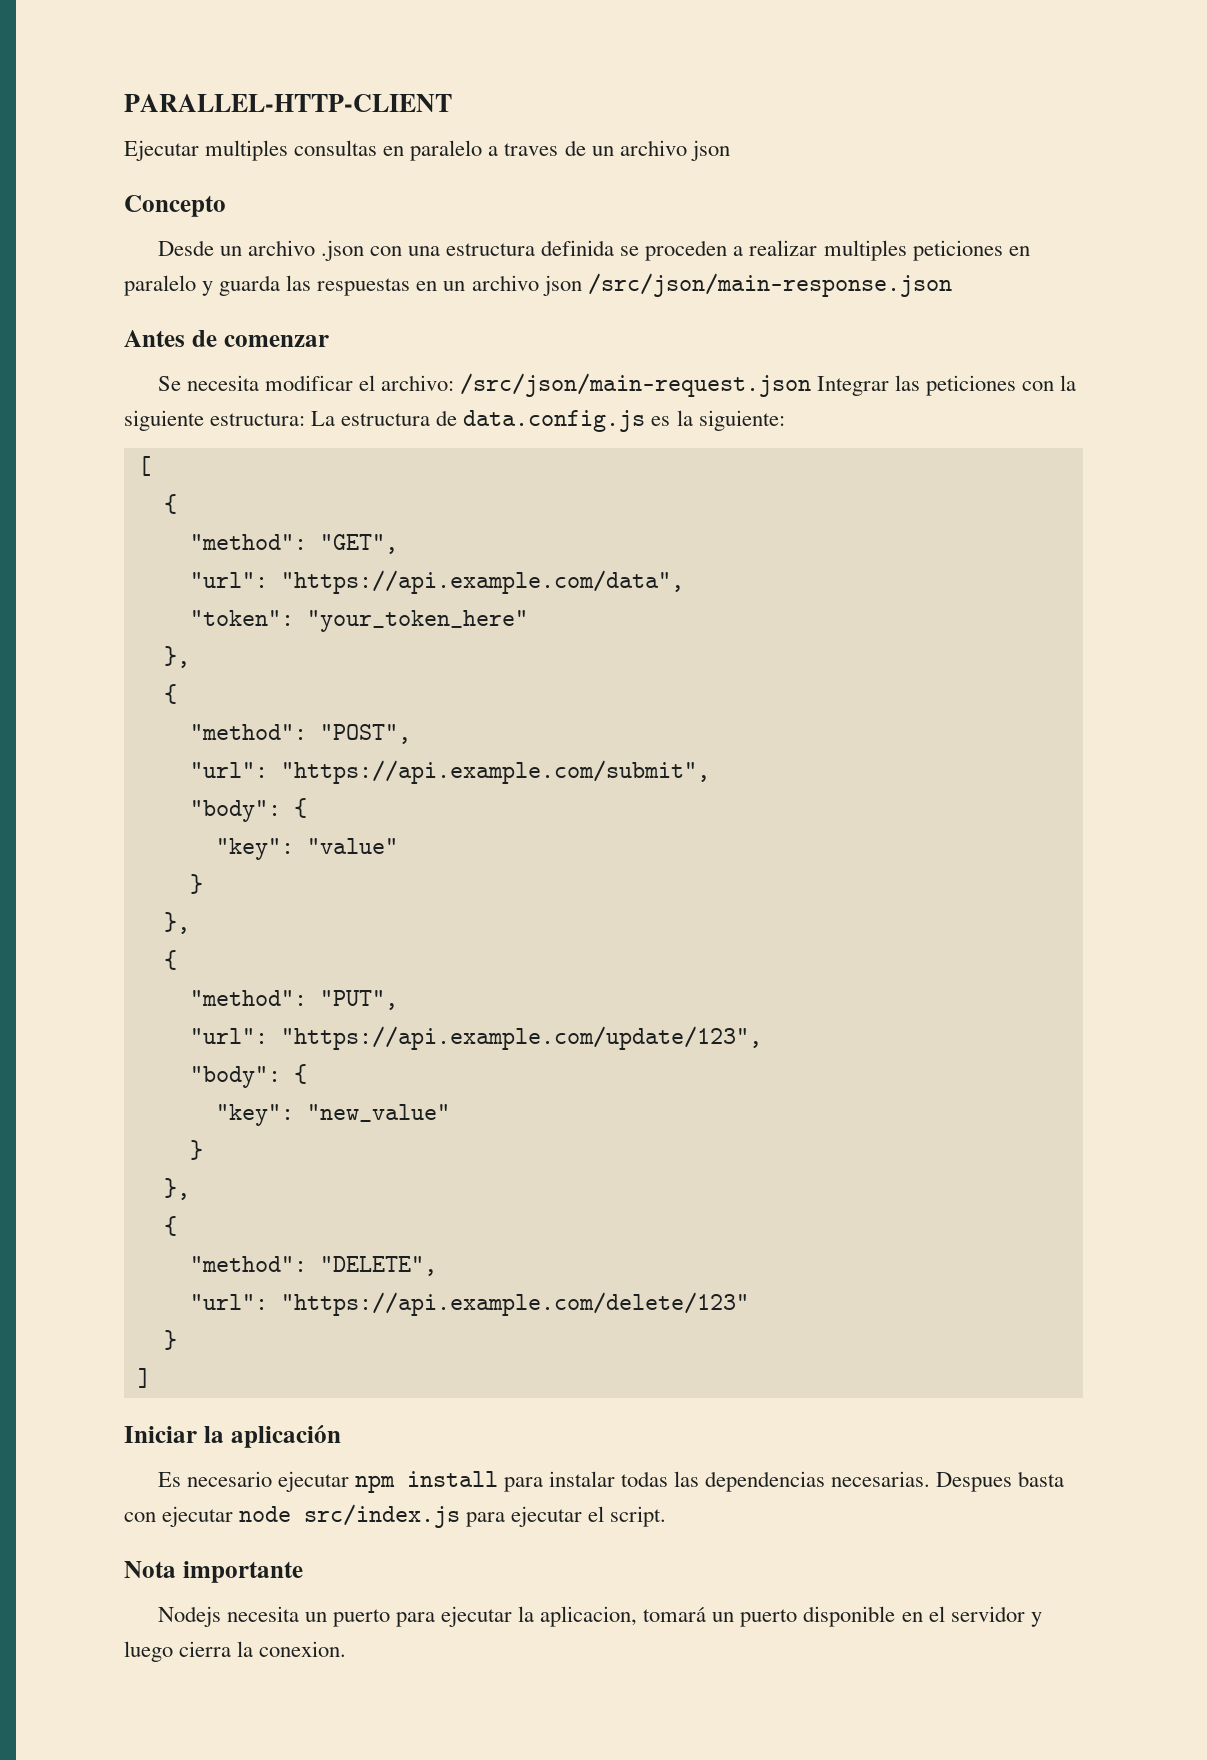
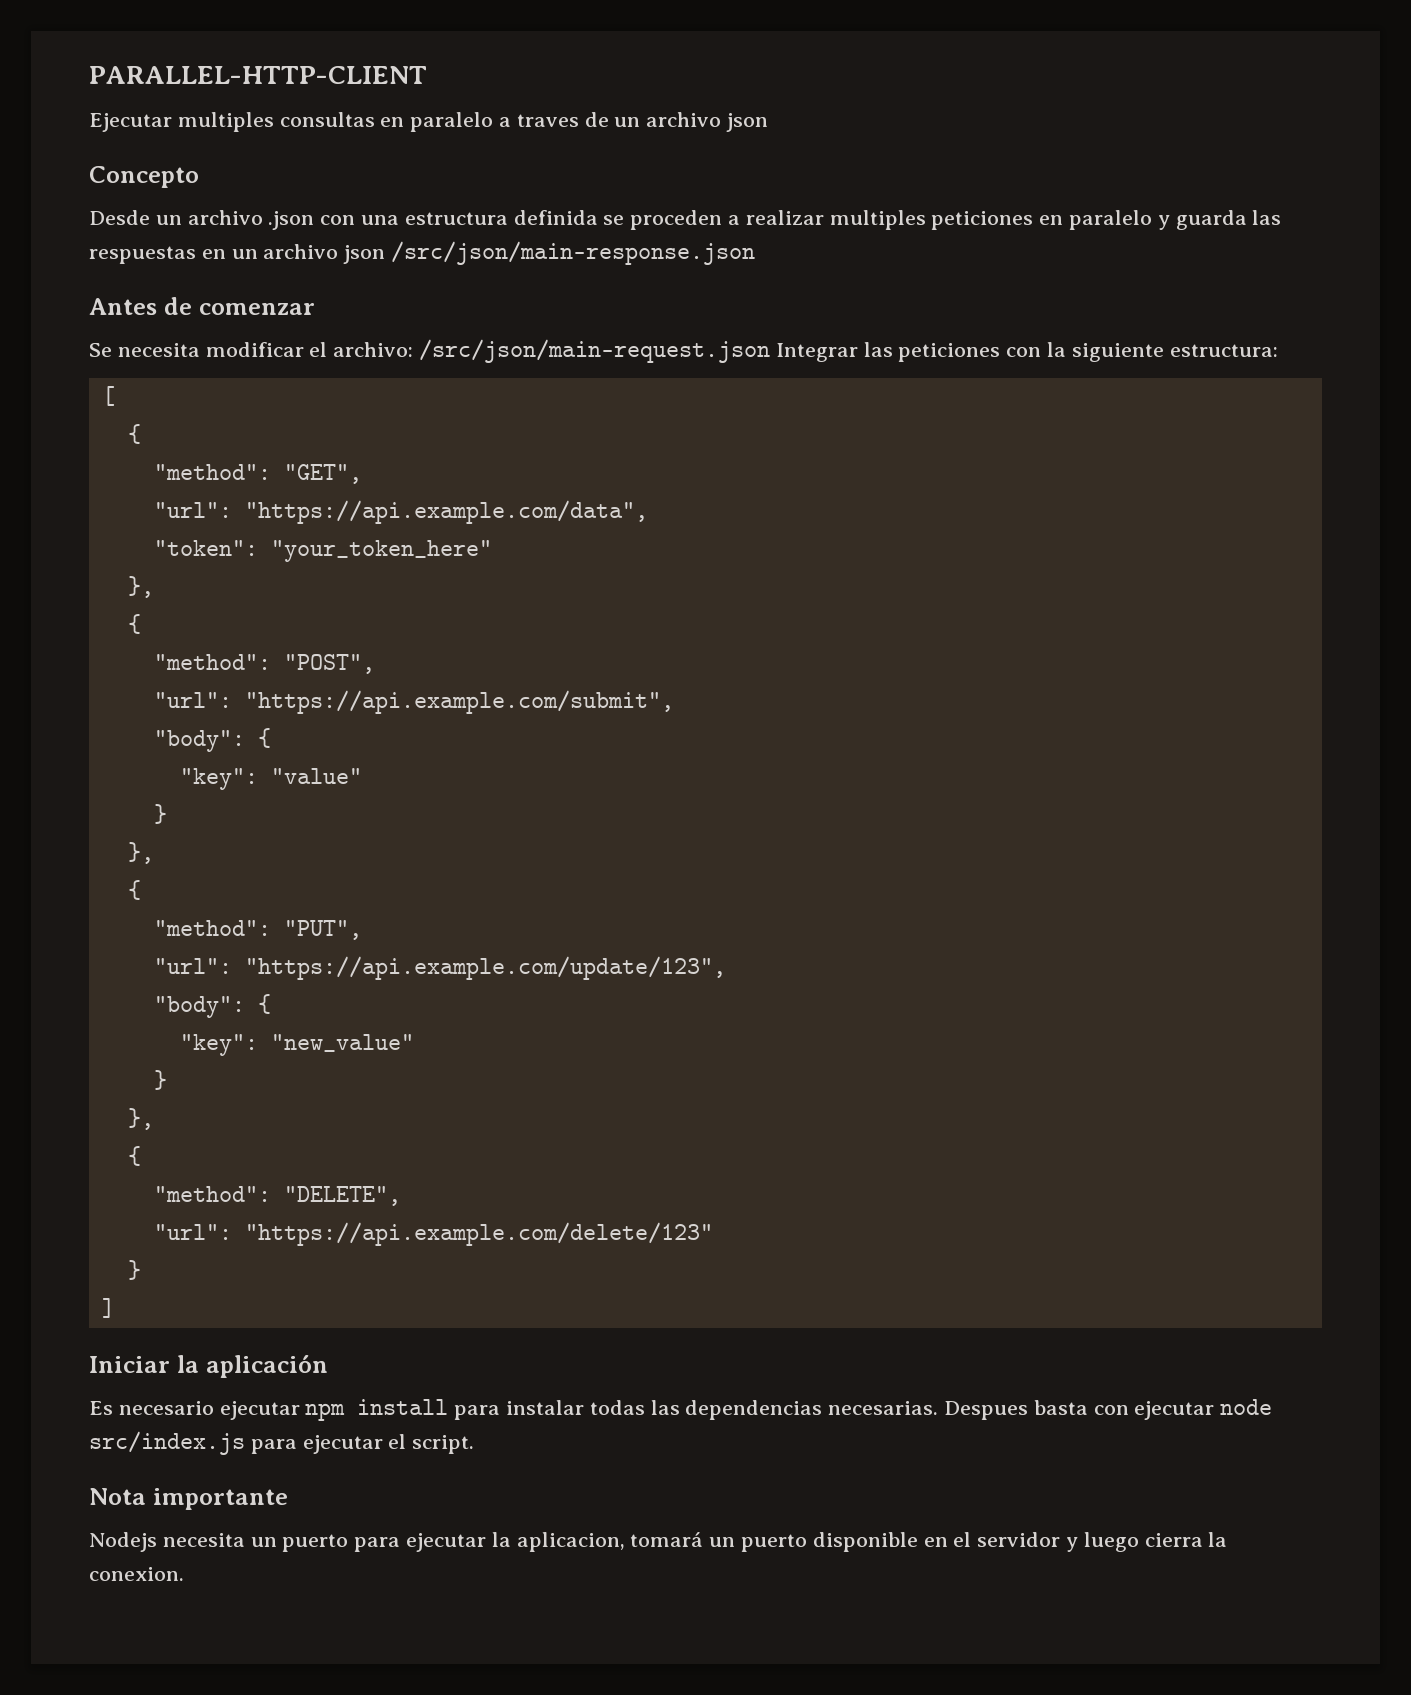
- Se necesita modificar el archivo: /src/json/main-request.json Integrar las peticiones con la siguiente estructura: La estructura de data.config.js es la siguiente:
+ Se necesita modificar el archivo: /src/json/main-request.json Integrar las peticiones con la siguiente estructura:

